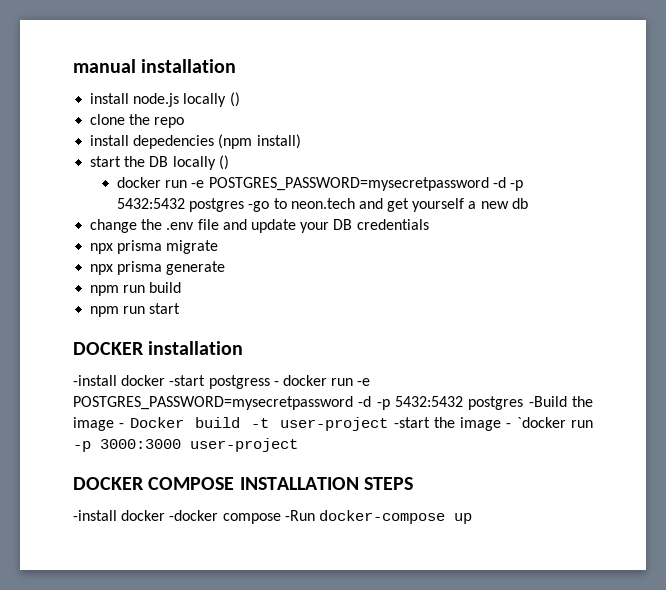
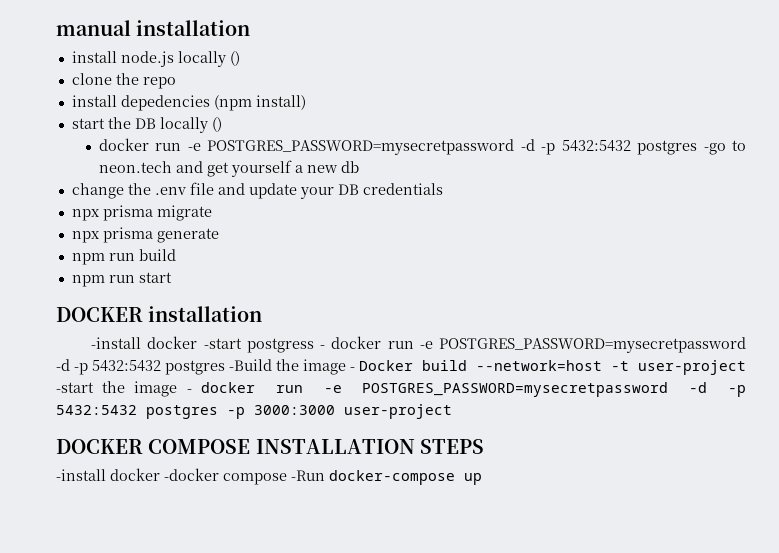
- -install docker -start postgress - docker run -e POSTGRES_PASSWORD=mysecretpassword -d -p 5432:5432 postgres -Build the image - Docker build -t user-project -start the image - `docker run -p 3000:3000 user-project
+ -install docker -start postgress - docker run -e POSTGRES_PASSWORD=mysecretpassword -d -p 5432:5432 postgres -Build the image - Docker build --network=host -t user-project -start the image - docker run -e POSTGRES_PASSWORD=mysecretpassword -d -p 5432:5432 postgres -p 3000:3000 user-project

